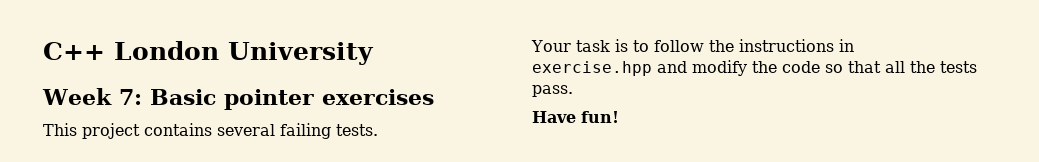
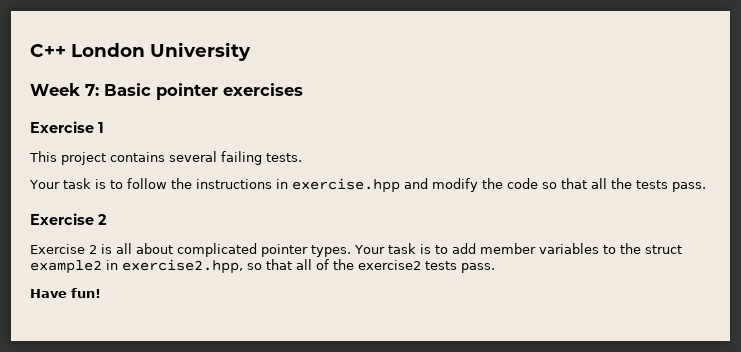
+ Exercise 1
  Your task is to follow the instructions in exercise.hpp and modify the code so that all the tests pass.
+ Exercise 2
+ Exercise 2 is all about complicated pointer types. Your task is to add member variables to the struct example2 in exercise2.hpp, so that all of the exercise2 tests pass.

